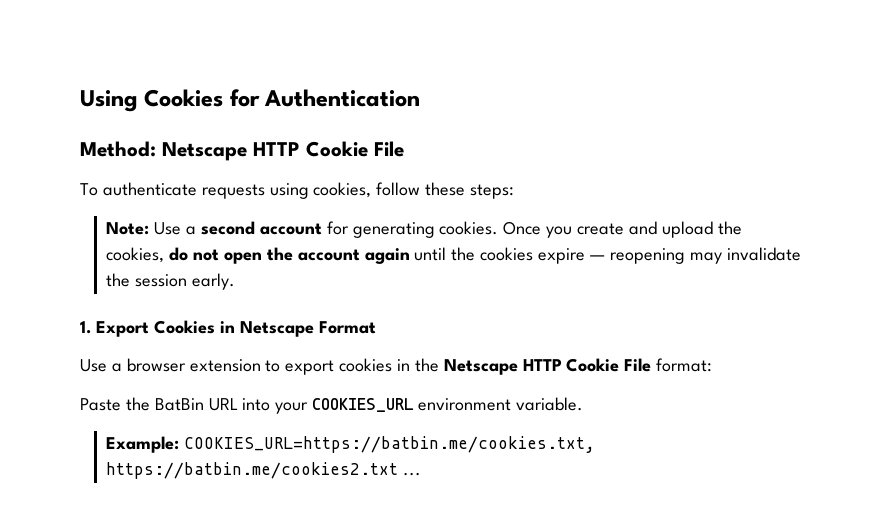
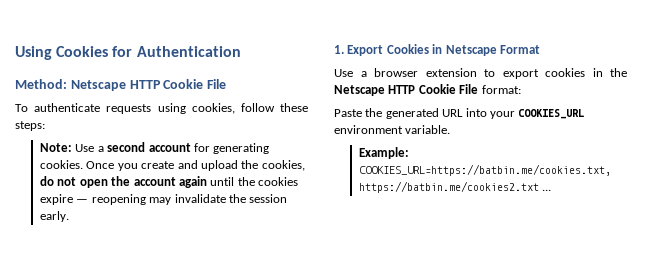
- Paste the BatBin URL into your COOKIES_URL environment variable.
+ Paste the generated URL into your COOKIES_URL environment variable.

